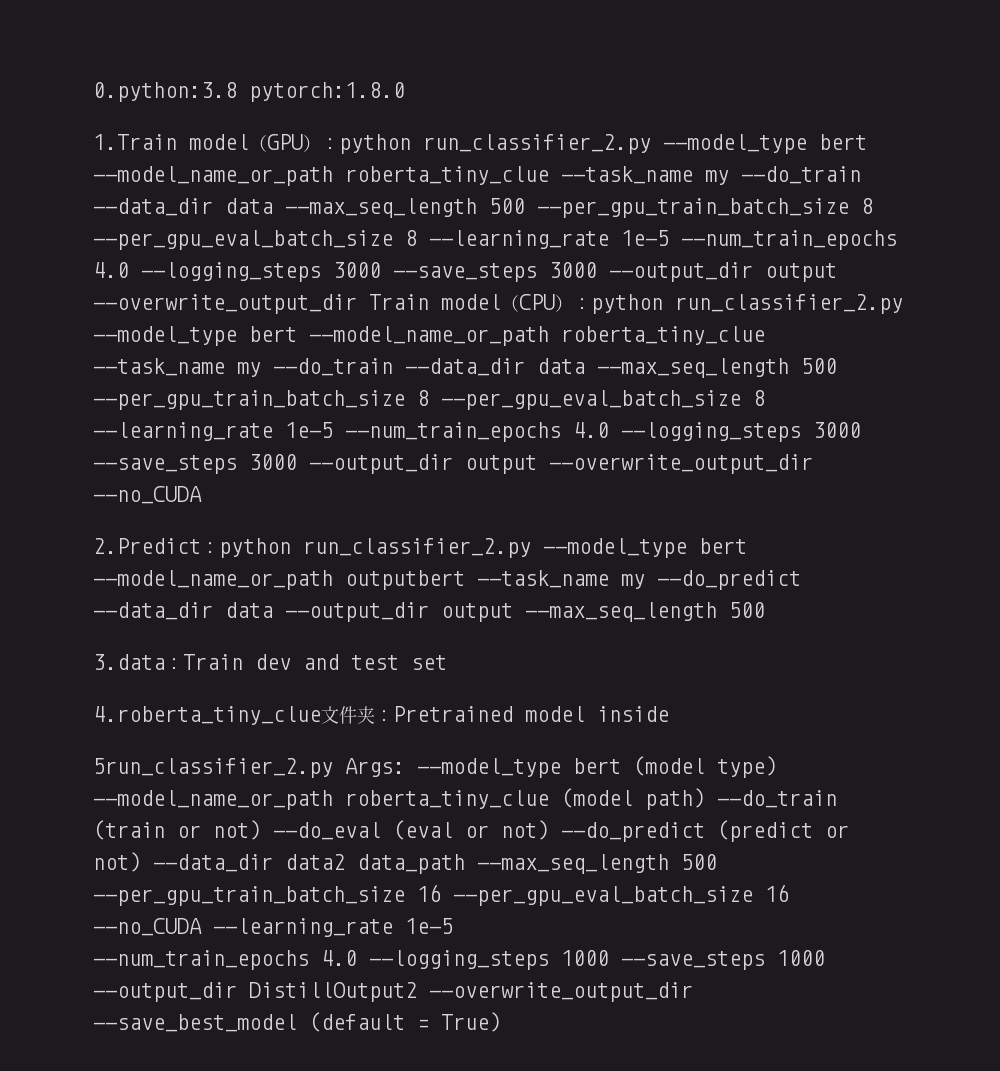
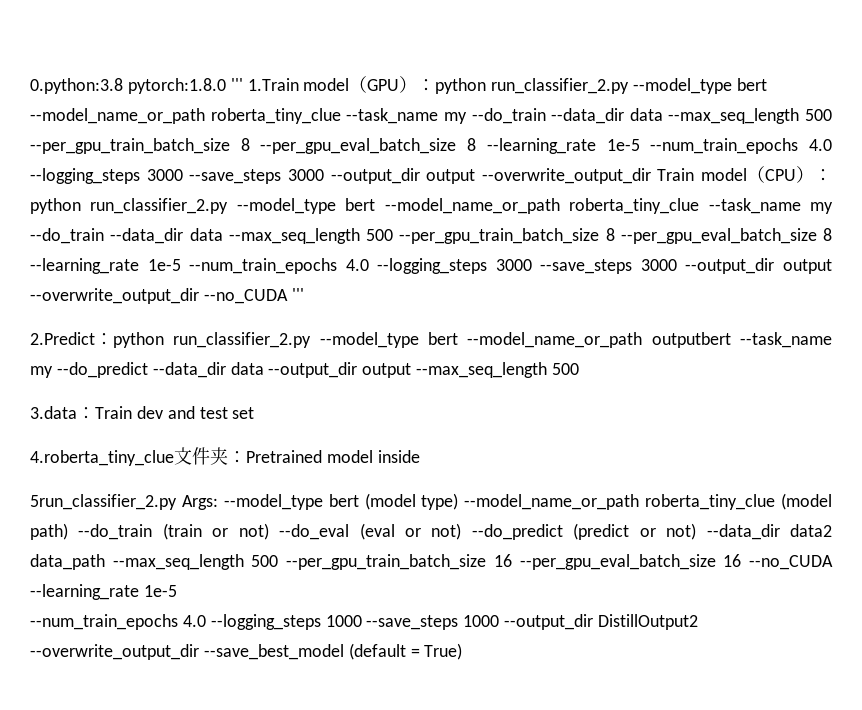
- 0.python:3.8 pytorch:1.8.0
- 1.Train model（GPU）：
+ 0.python:3.8 pytorch:1.8.0 ''' 1.Train model（GPU）：
- python run_classifier_2.py --model_type bert --model_name_or_path roberta_tiny_clue --task_name my --do_train --data_dir data --max_seq_length 500 --per_gpu_train_batch_size 8 --per_gpu_eval_batch_size 8 --learning_rate 1e-5 --num_train_epochs 4.0 --logging_steps 3000 --save_steps 3000 --output_dir output --overwrite_output_dir --no_CUDA
+ python run_classifier_2.py --model_type bert --model_name_or_path roberta_tiny_clue --task_name my --do_train --data_dir data --max_seq_length 500 --per_gpu_train_batch_size 8 --per_gpu_eval_batch_size 8 --learning_rate 1e-5 --num_train_epochs 4.0 --logging_steps 3000 --save_steps 3000 --output_dir output --overwrite_output_dir --no_CUDA '''

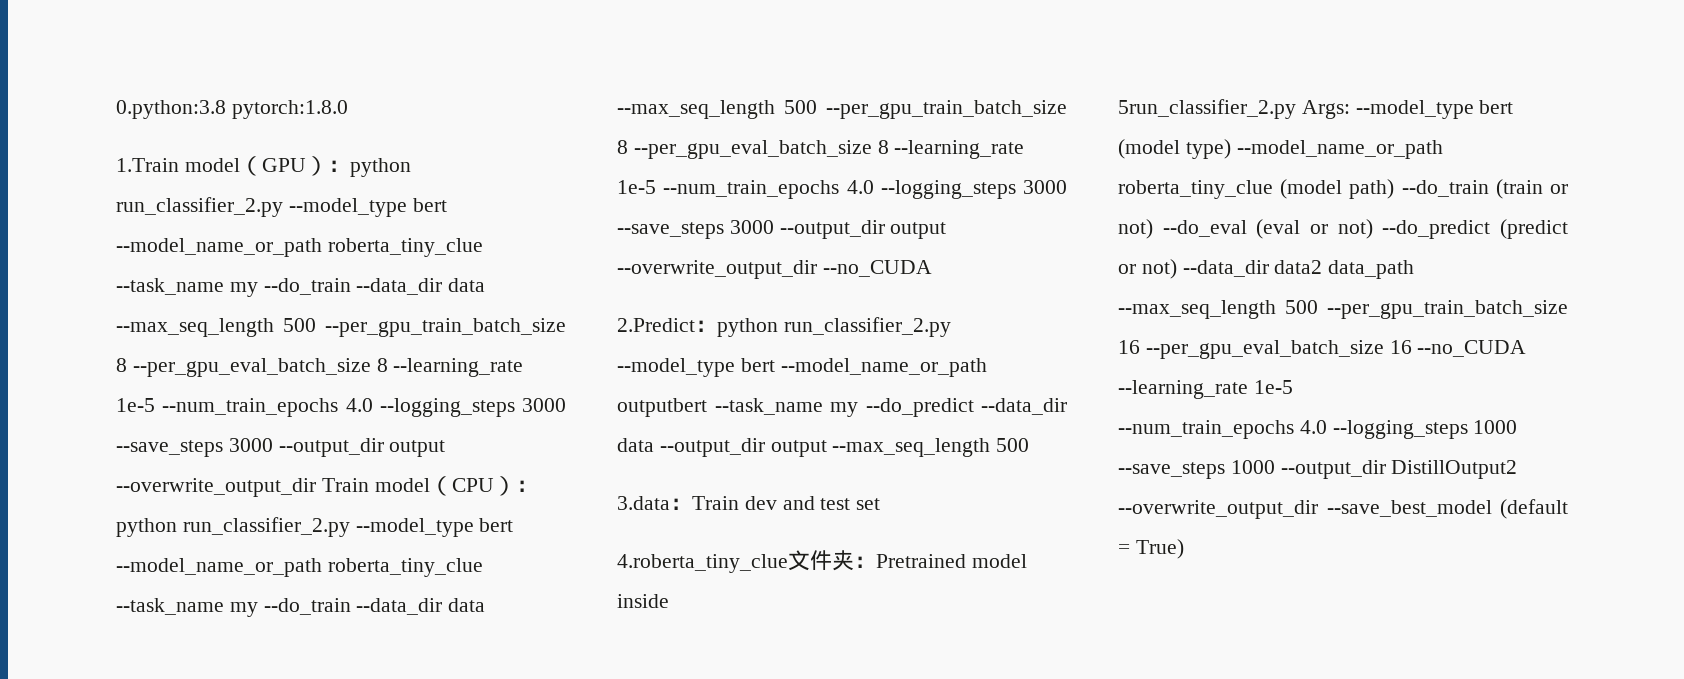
- 0.python:3.8 pytorch:1.8.0 ''' 1.Train model（GPU）：
+ 0.python:3.8 pytorch:1.8.0
+ 1.Train model（GPU）：
- python run_classifier_2.py --model_type bert --model_name_or_path roberta_tiny_clue --task_name my --do_train --data_dir data --max_seq_length 500 --per_gpu_train_batch_size 8 --per_gpu_eval_batch_size 8 --learning_rate 1e-5 --num_train_epochs 4.0 --logging_steps 3000 --save_steps 3000 --output_dir output --overwrite_output_dir --no_CUDA '''
+ python run_classifier_2.py --model_type bert --model_name_or_path roberta_tiny_clue --task_name my --do_train --data_dir data --max_seq_length 500 --per_gpu_train_batch_size 8 --per_gpu_eval_batch_size 8 --learning_rate 1e-5 --num_train_epochs 4.0 --logging_steps 3000 --save_steps 3000 --output_dir output --overwrite_output_dir --no_CUDA

